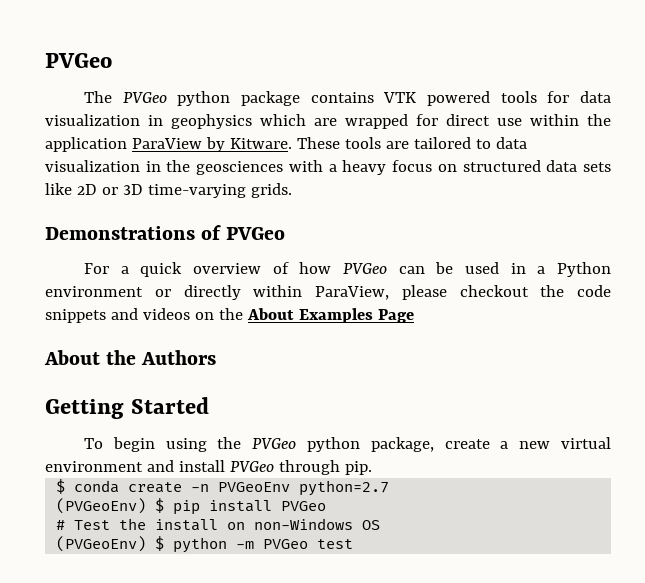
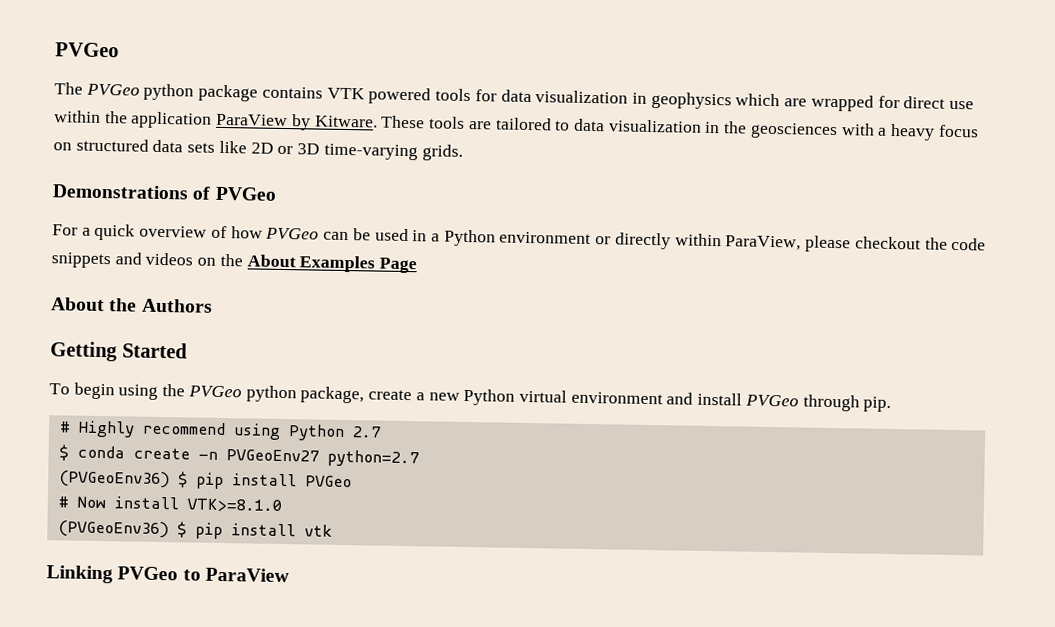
- To begin using the PVGeo python package, create a new virtual environment and install PVGeo through pip.
+ To begin using the PVGeo python package, create a new Python virtual environment and install PVGeo through pip.
+ # Highly recommend using Python 2.7
- $ conda create -n PVGeoEnv python=2.7
+ $ conda create -n PVGeoEnv27 python=2.7
- (PVGeoEnv) $ pip install PVGeo
+ (PVGeoEnv36) $ pip install PVGeo
- # Test the install on non-Windows OS
- (PVGeoEnv) $ python -m PVGeo test
+ # Now install VTK>=8.1.0
+ (PVGeoEnv36) $ pip install vtk
+ Linking PVGeo to ParaView

